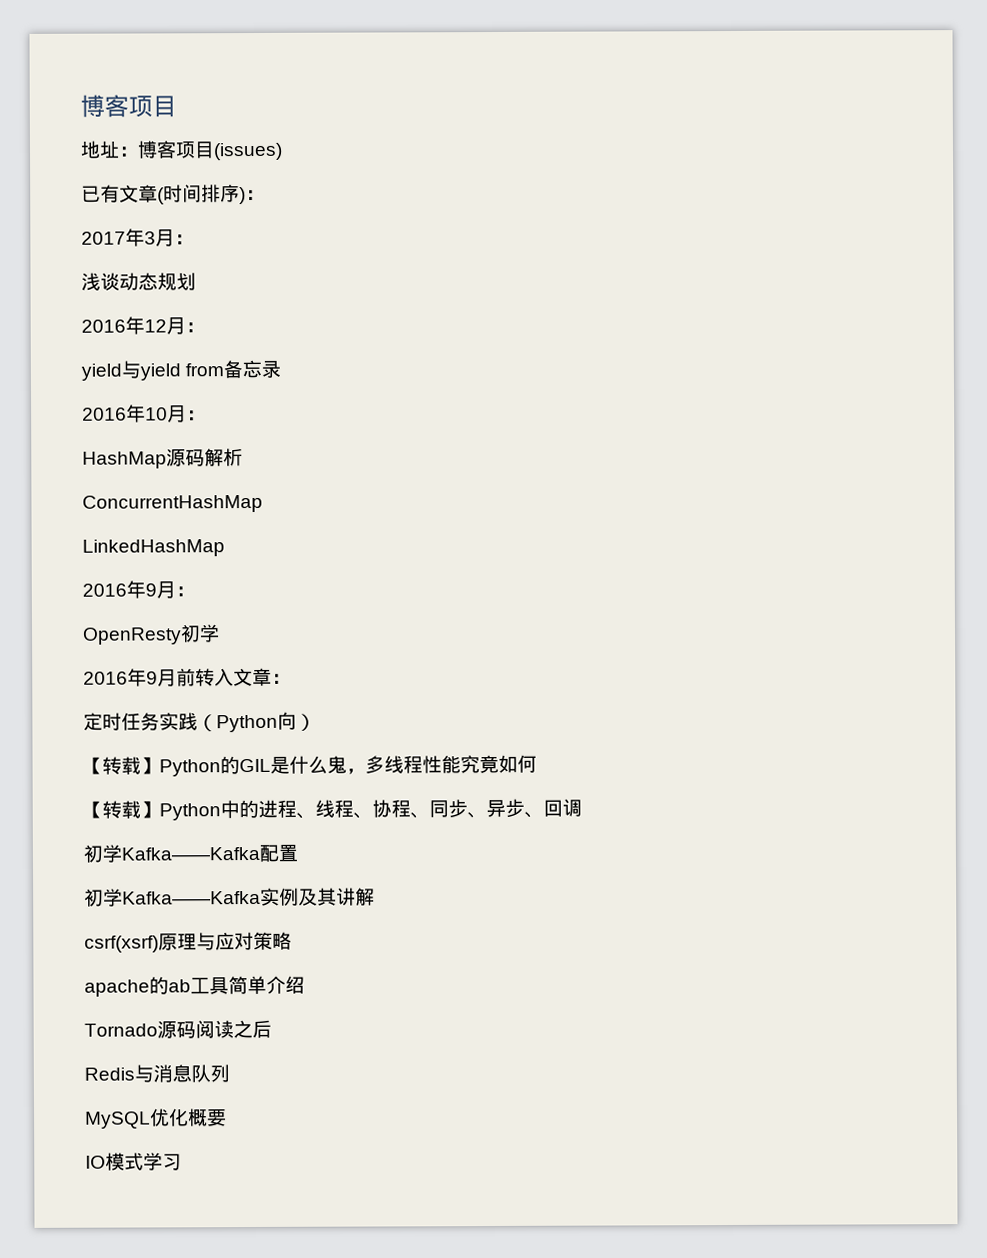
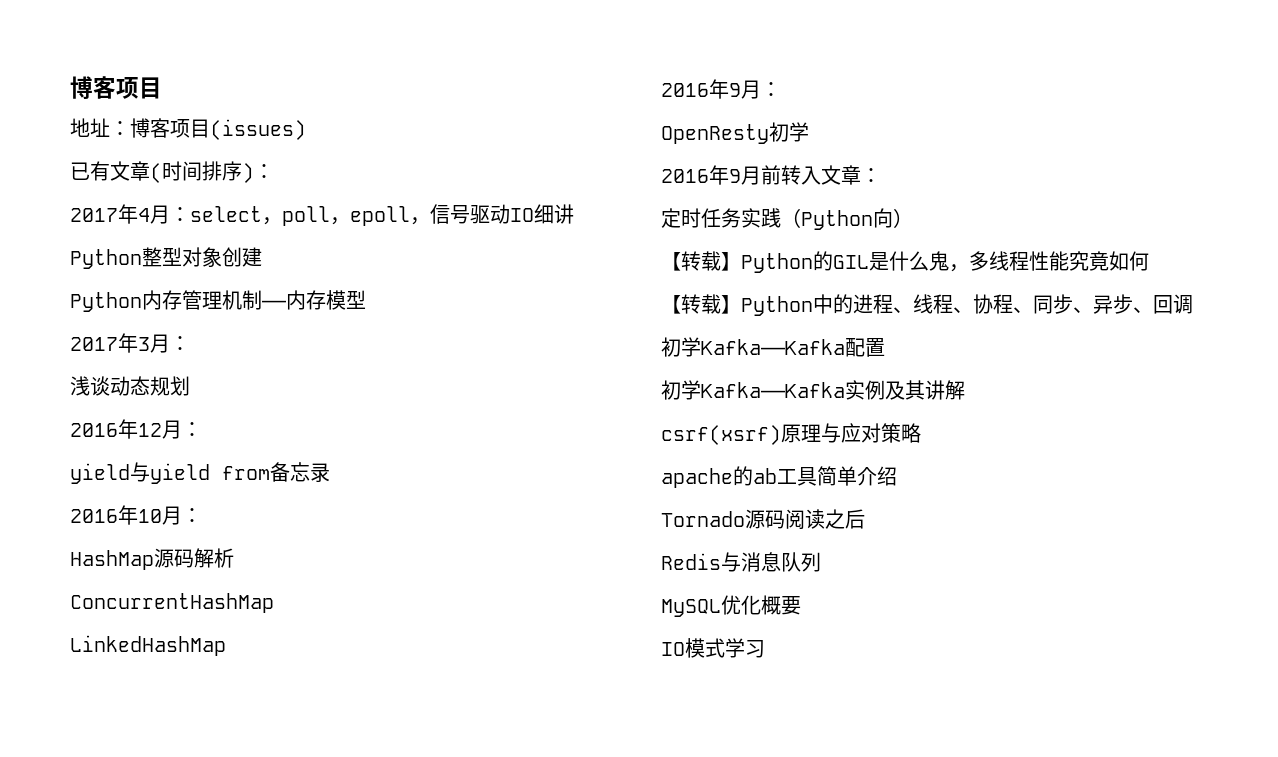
+ 2017年4月：select，poll，epoll，信号驱动IO细讲
+ Python整型对象创建
+ Python内存管理机制——内存模型

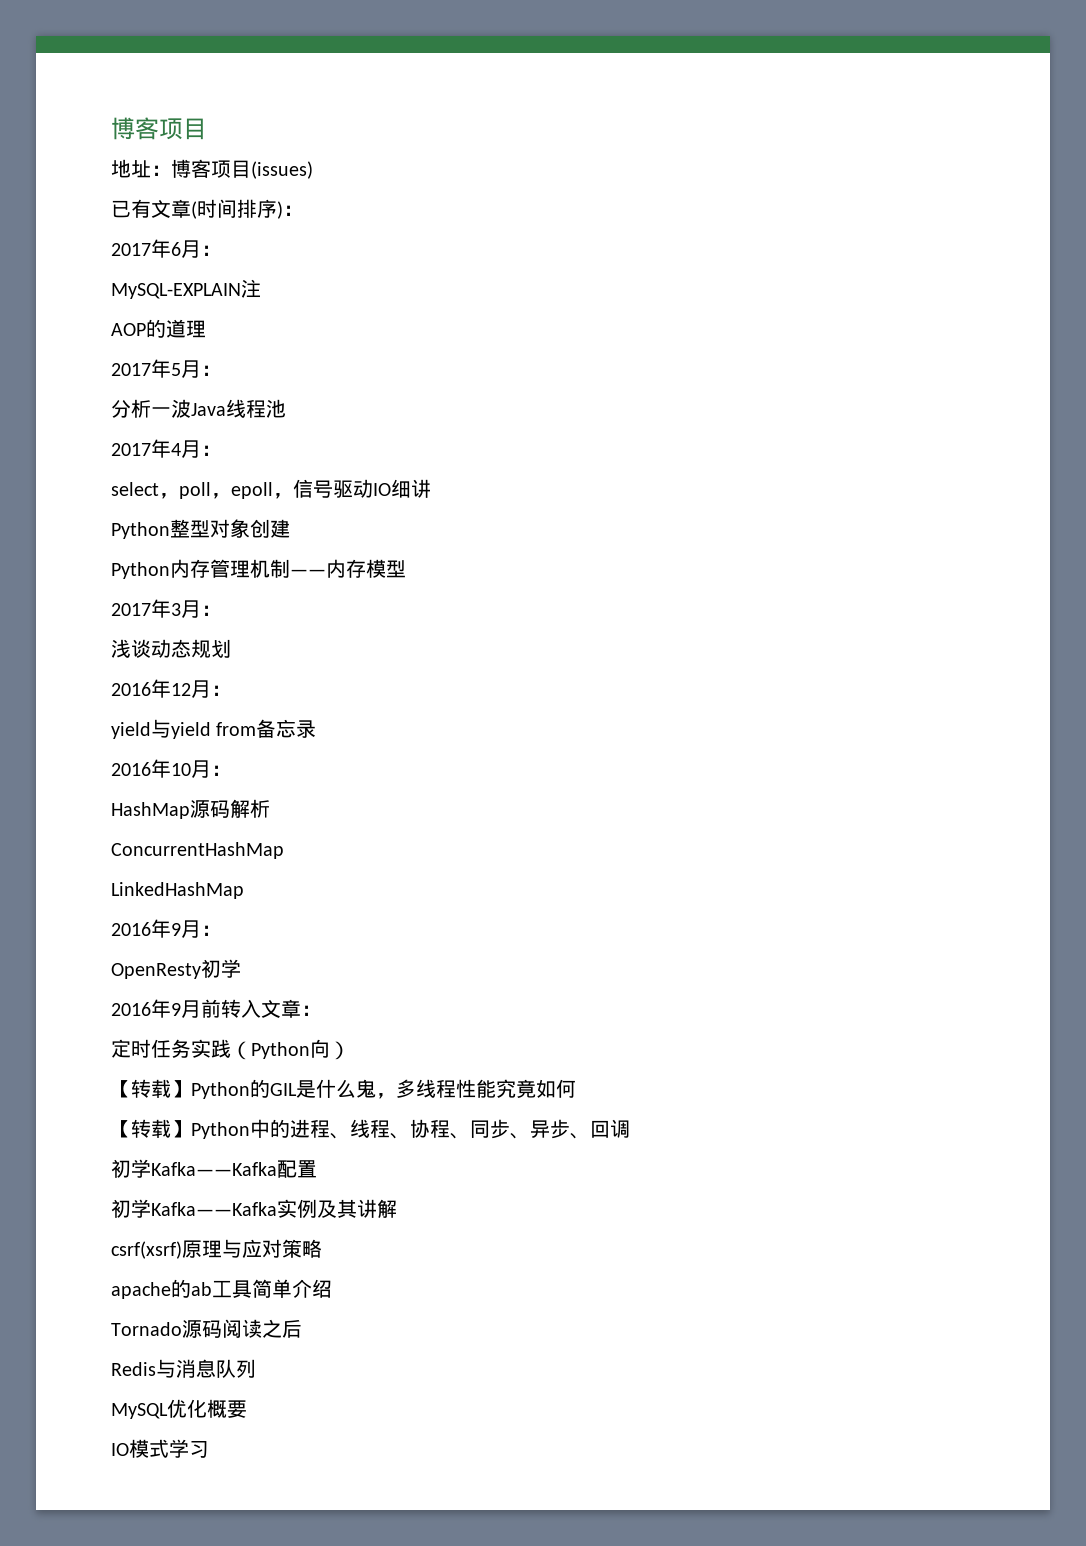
+ 2017年6月：
+ MySQL-EXPLAIN注
+ AOP的道理
+ 2017年5月：
+ 分析一波Java线程池
- 2017年4月：select，poll，epoll，信号驱动IO细讲
+ 2017年4月：
+ select，poll，epoll，信号驱动IO细讲

